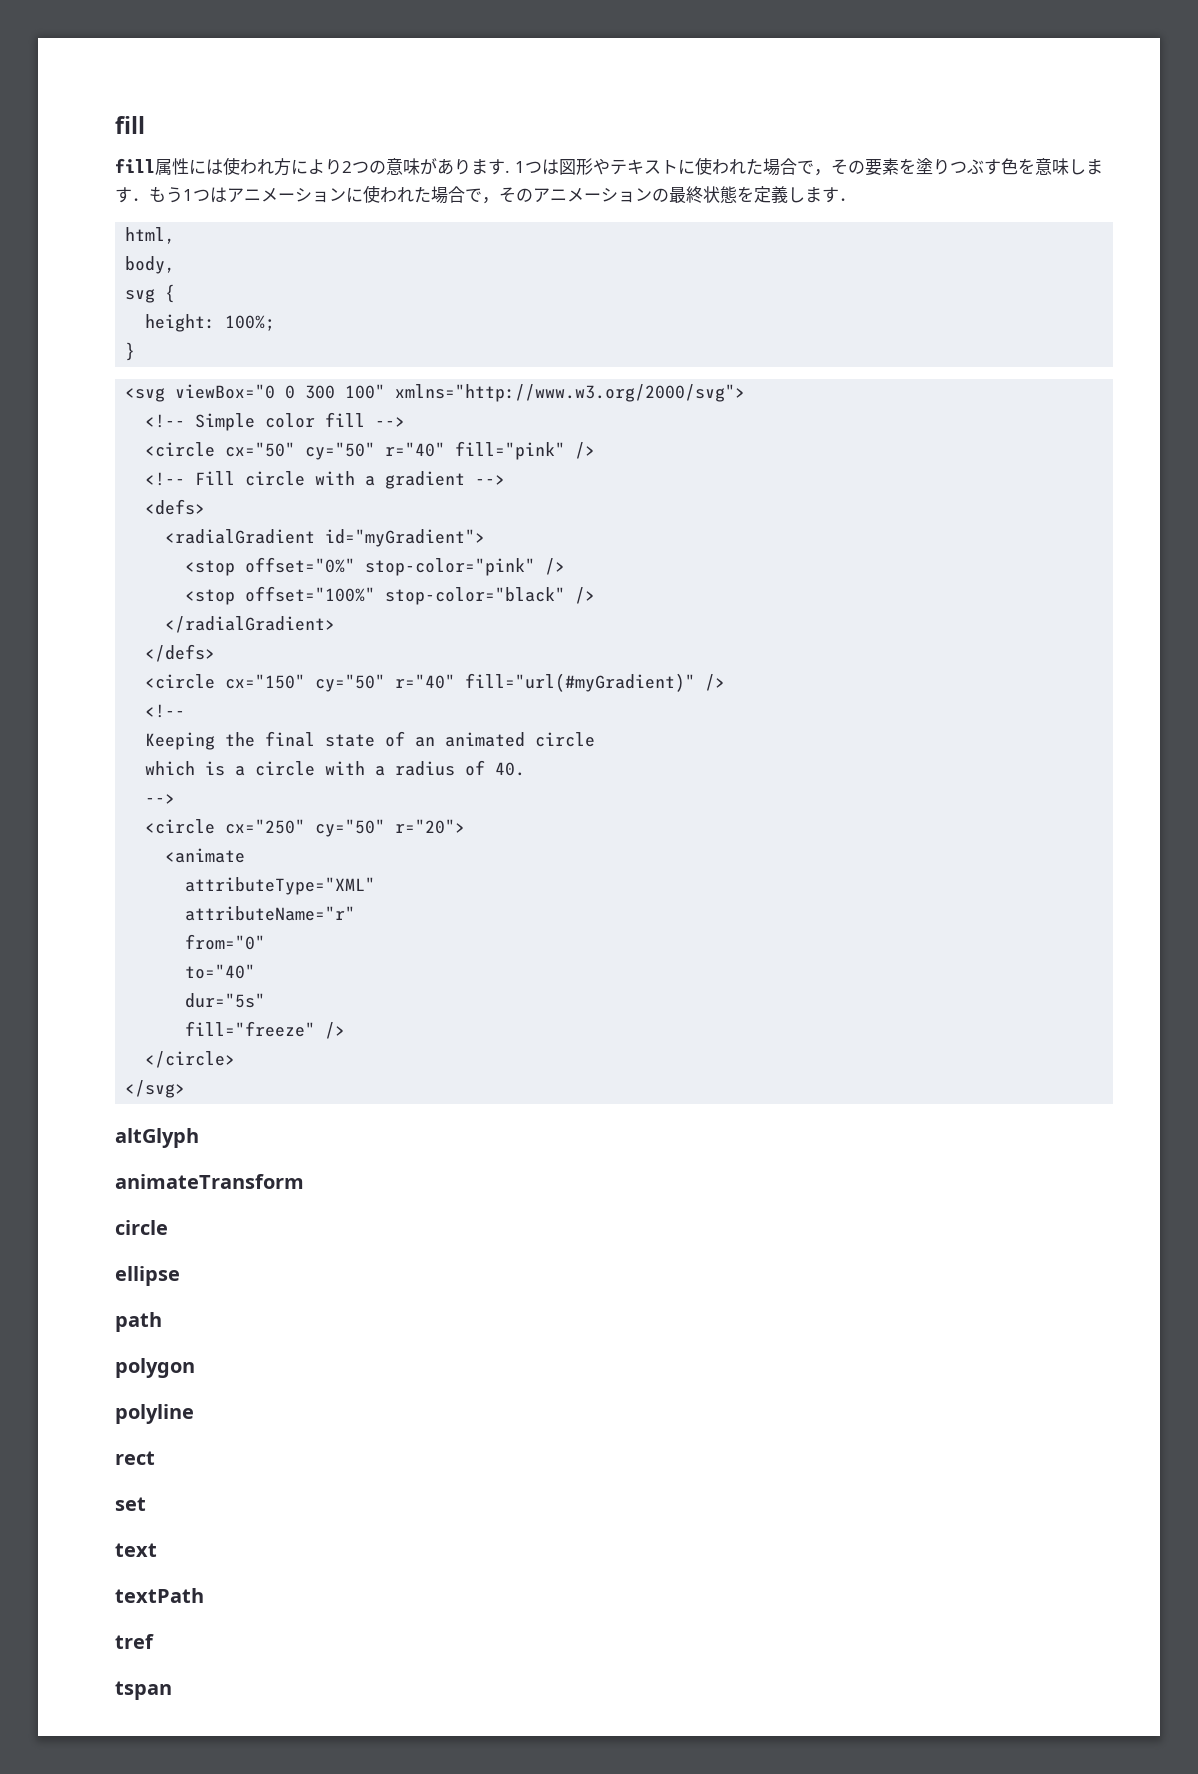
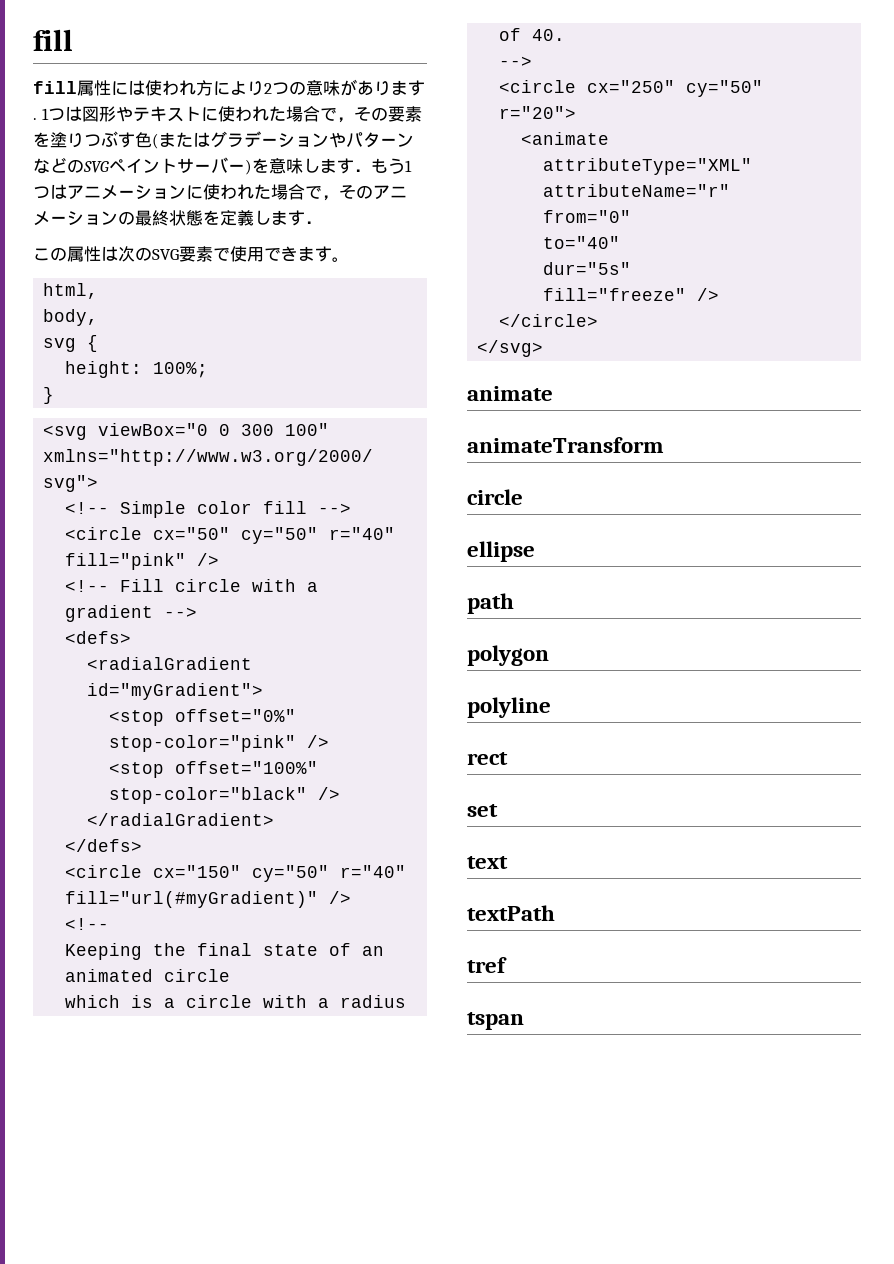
- 1つは図形やテキストに使われた場合で，その要素を塗りつぶす色を意味します．もう1つはアニメーションに使われた場合で，そのアニメーションの最終状態を定義します．
+ 1つは図形やテキストに使われた場合で，その要素を塗りつぶす色(またはグラデーションやパターンなどのSVGペイントサーバー)を意味します．もう1つはアニメーションに使われた場合で，そのアニメーションの最終状態を定義します．
+ この属性は次のSVG要素で使用できます。
- altGlyph
+ animate

